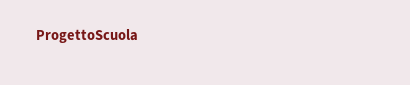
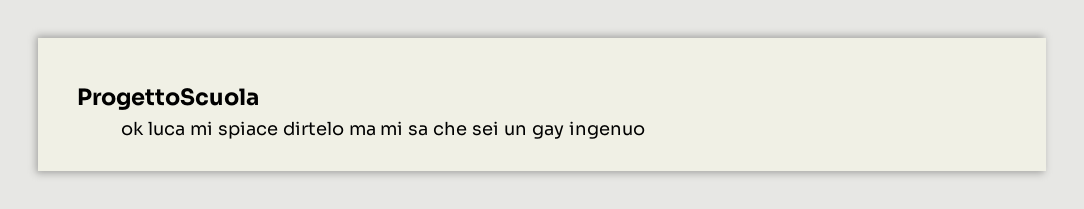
+ ok luca mi spiace dirtelo ma mi sa che sei un gay ingenuo

